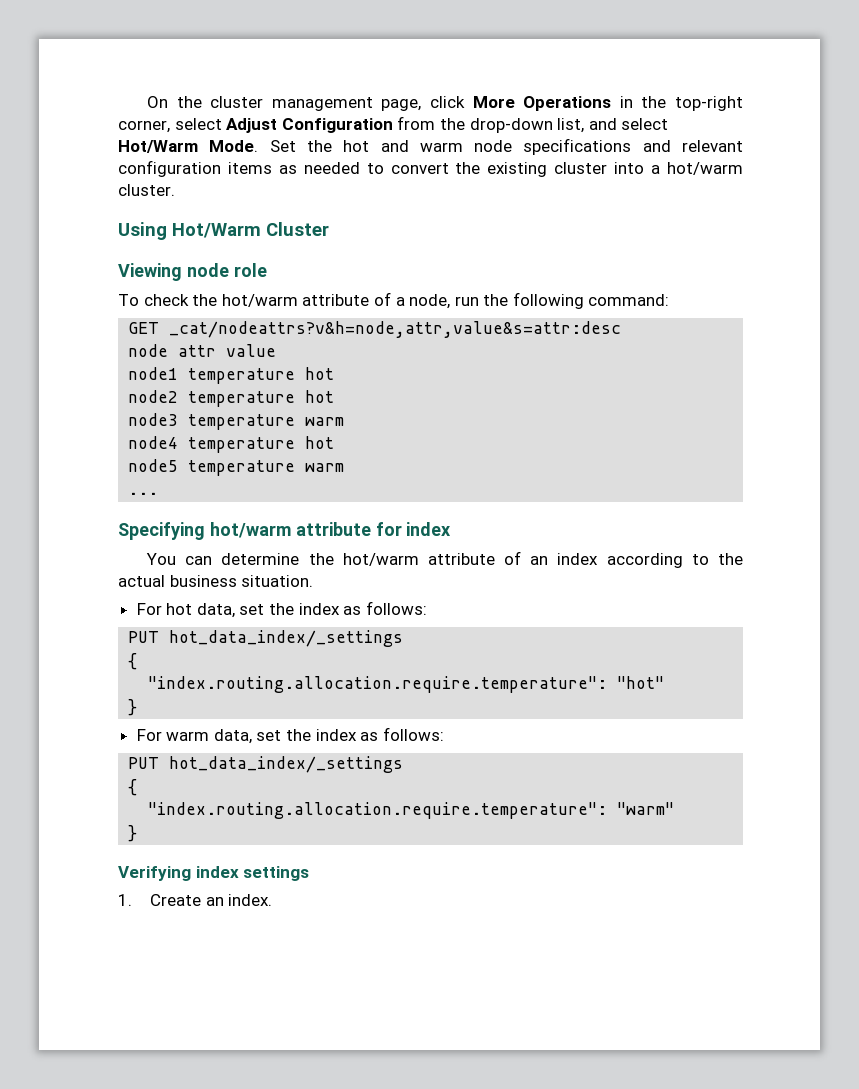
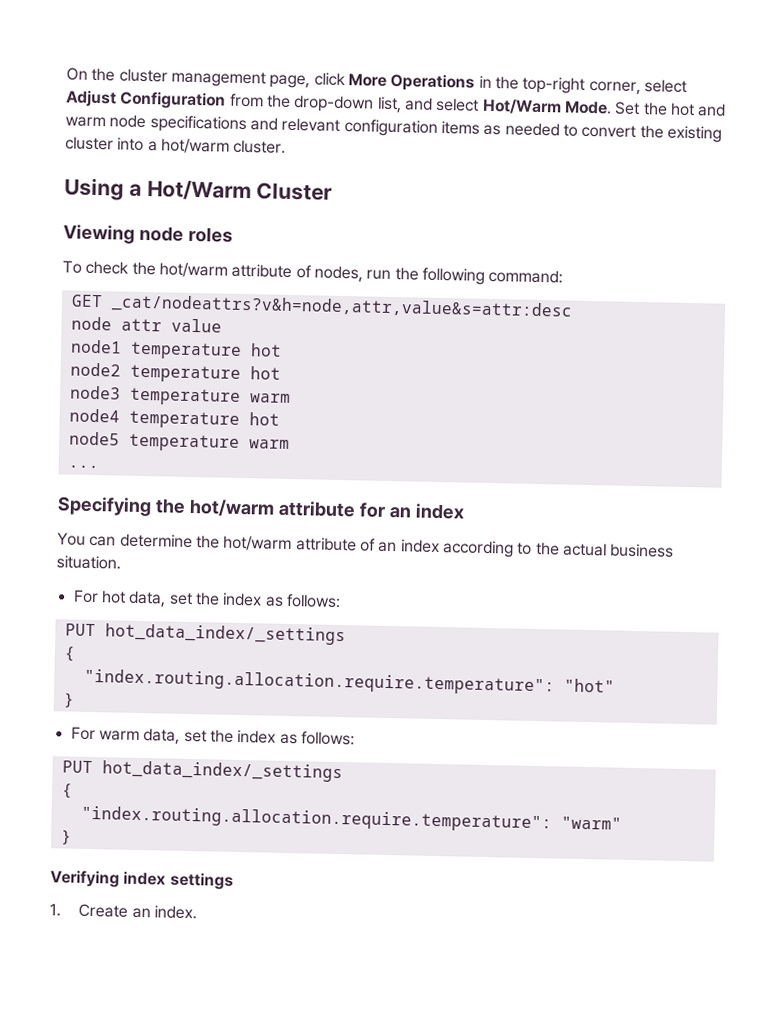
- Using Hot/Warm Cluster
+ Using a Hot/Warm Cluster
- Viewing node role
+ Viewing node roles
- To check the hot/warm attribute of a node, run the following command:
+ To check the hot/warm attribute of nodes, run the following command:
- Specifying hot/warm attribute for index
+ Specifying the hot/warm attribute for an index

